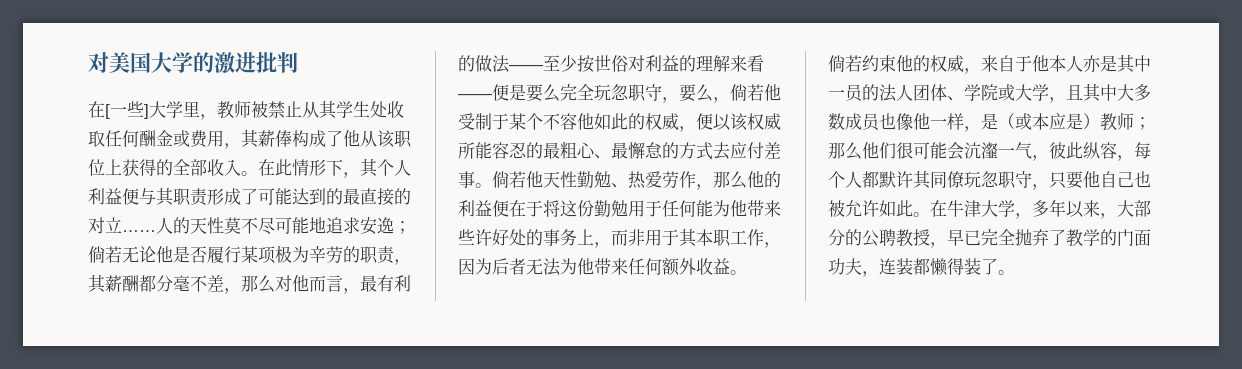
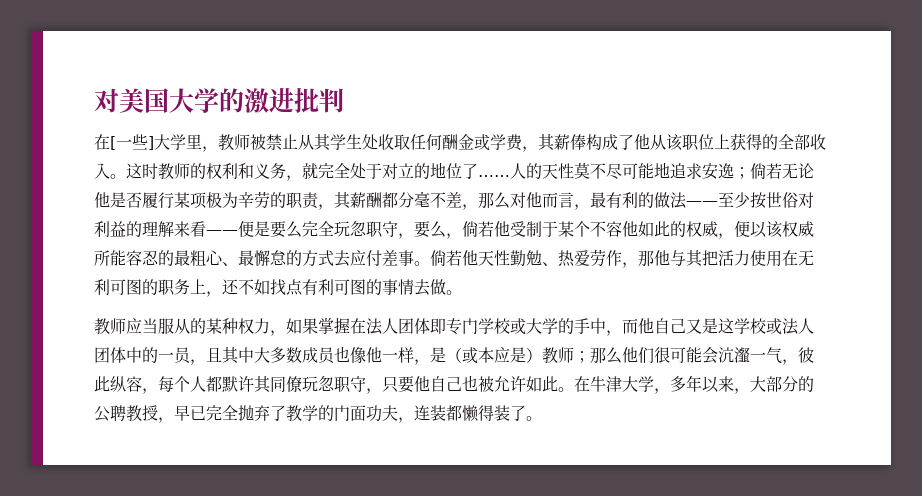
- 在[一些]大学里，教师被禁止从其学生处收取任何酬金或费用，其薪俸构成了他从该职位上获得的全部收入。
+ 在[一些]大学里，教师被禁止从其学生处收取任何酬金或学费，其薪俸构成了他从该职位上获得的全部收入。
- 在此情形下，其个人利益便与其职责形成了可能达到的最直接的对立……
+ 这时教师的权利和义务，就完全处于对立的地位了……
- 倘若他天性勤勉、热爱劳作，那么他的利益便在于将这份勤勉用于任何能为他带来些许好处的事务上，而非用于其本职工作，因为后者无法为他带来任何额外收益。
- 倘若约束他的权威，来自于他本人亦是其中一员的法人团体、学院或大学，且其中大多数成员也像他一样，是（或本应是）教师；那么他们很可能会沆瀣一气，彼此纵容，每个人都默许其同僚玩忽职守，只要他自己也被允许如此。
+ 倘若他天性勤勉、热爱劳作，那他与其把活力使用在无利可图的职务上，还不如找点有利可图的事情去做。
+ 教师应当服从的某种权力，如果掌握在法人团体即专门学校或大学的手中，而他自己又是这学校或法人团体中的一员，且其中大多数成员也像他一样，是（或本应是）教师；那么他们很可能会沆瀣一气，彼此纵容，每个人都默许其同僚玩忽职守，只要他自己也被允许如此。

